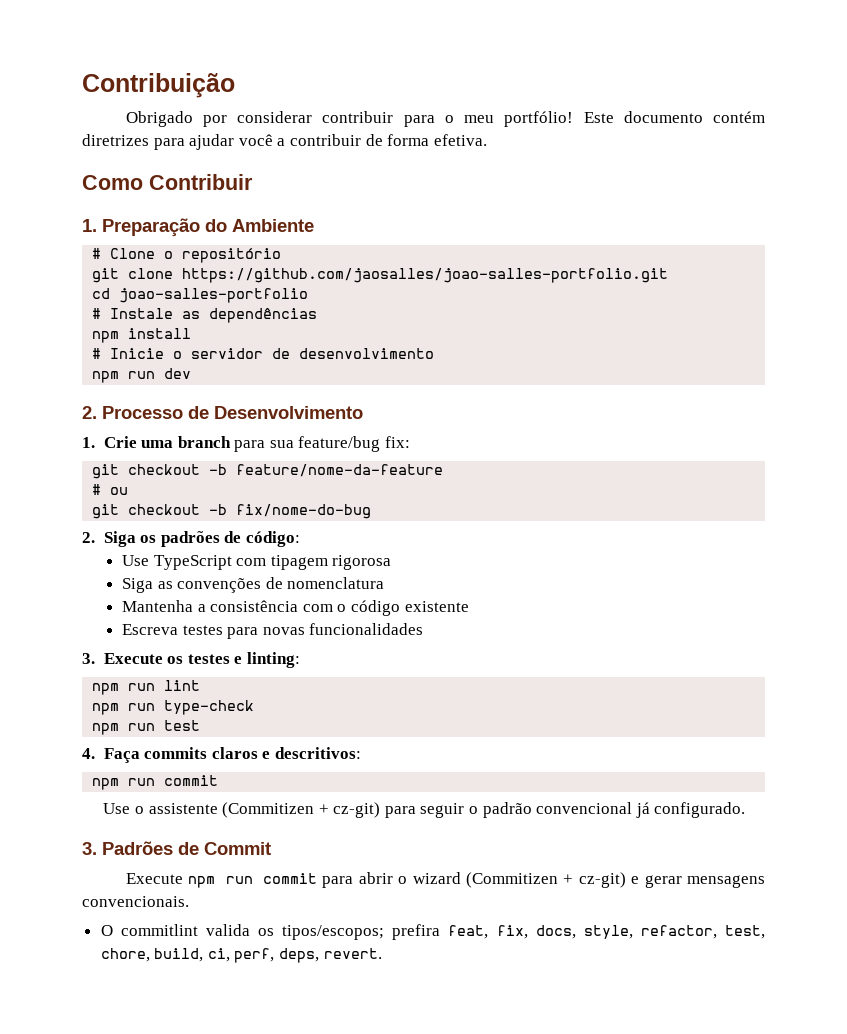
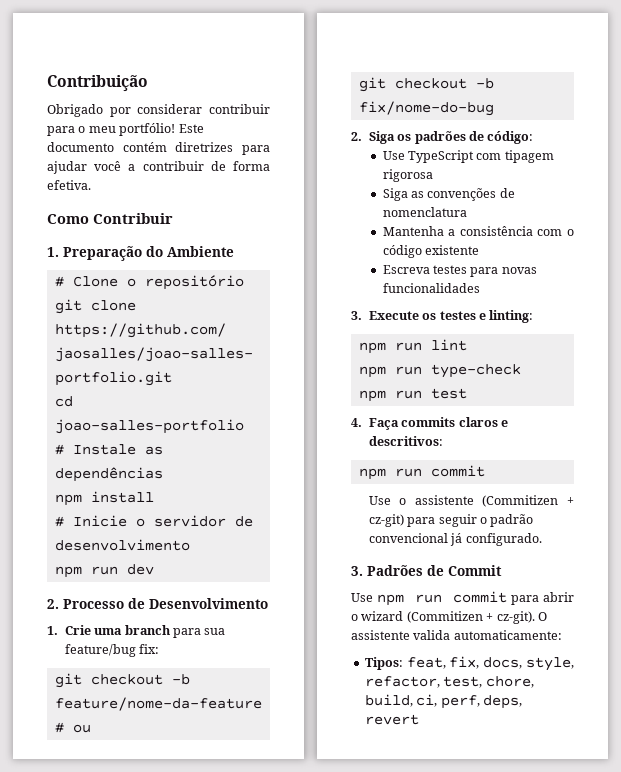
- Execute npm run commit para abrir o wizard (Commitizen + cz-git) e gerar mensagens convencionais.
- O commitlint valida os tipos/escopos; prefira feat, fix, docs, style, refactor, test, chore, build, ci, perf, deps, revert.
+ Use npm run commit para abrir o wizard (Commitizen + cz-git). O assistente valida automaticamente:
+ Tipos: feat, fix, docs, style, refactor, test, chore, build, ci, perf, deps, revert

